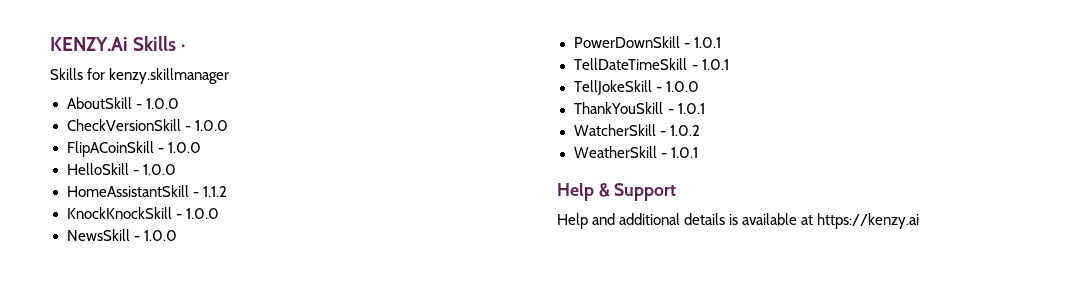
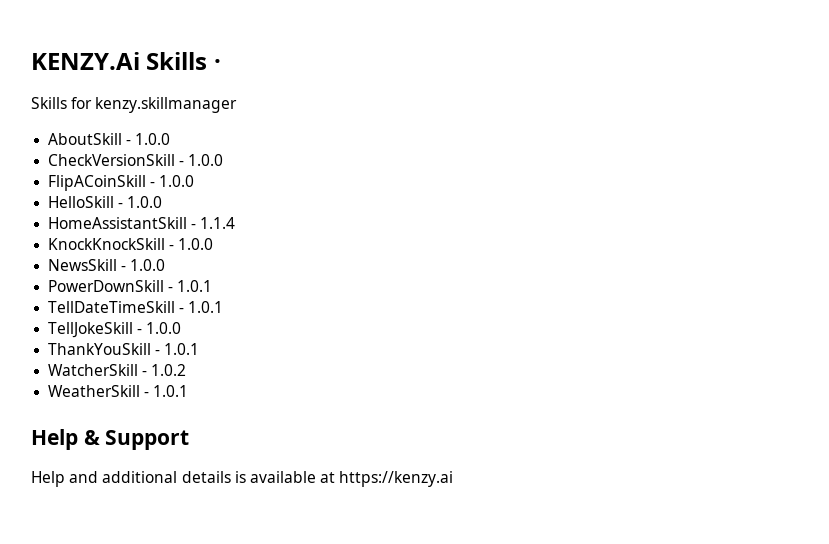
- HomeAssistantSkill - 1.1.2
+ HomeAssistantSkill - 1.1.4

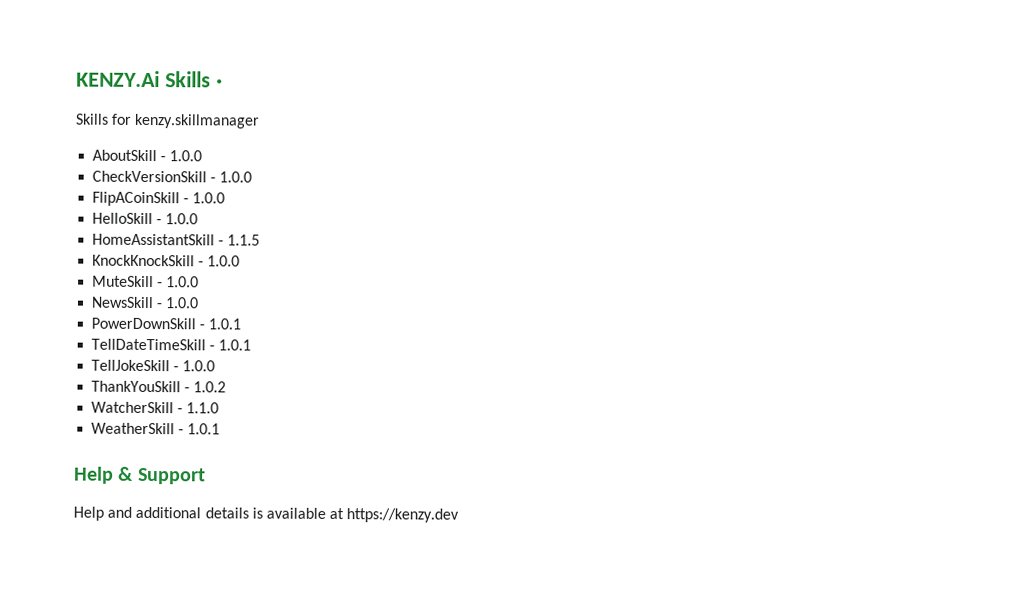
- HomeAssistantSkill - 1.1.4
+ HomeAssistantSkill - 1.1.5
+ MuteSkill - 1.0.0
- ThankYouSkill - 1.0.1
+ ThankYouSkill - 1.0.2
- WatcherSkill - 1.0.2
+ WatcherSkill - 1.1.0
- Help and additional details is available at https://kenzy.ai
+ Help and additional details is available at https://kenzy.dev

